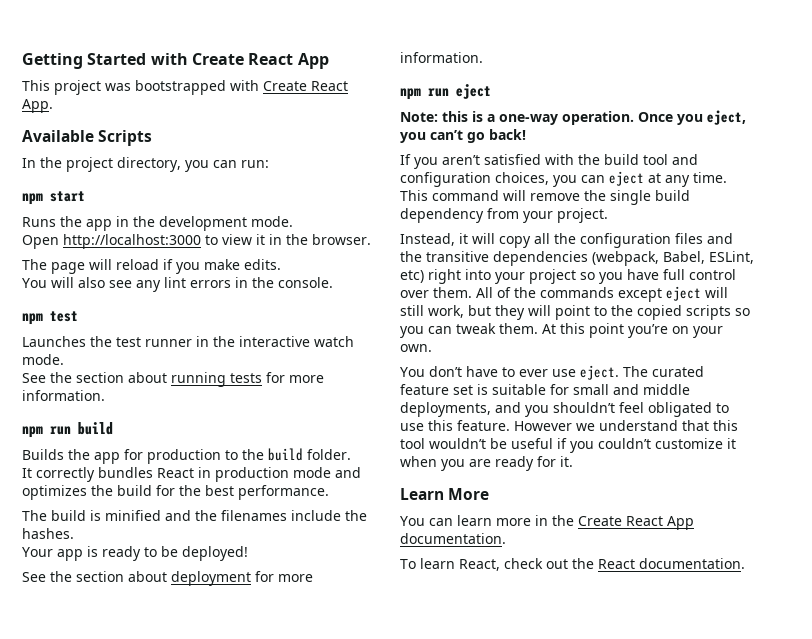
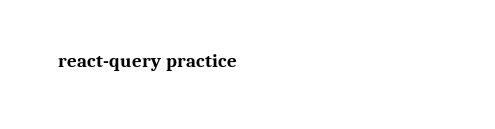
- Getting Started with Create React App
- This project was bootstrapped with Create React App.
- Available Scripts
- In the project directory, you can run:
- npm start
- Runs the app in the development mode.
- Open http://localhost:3000 to view it in the browser.
- The page will reload if you make edits.
- You will also see any lint errors in the console.
- npm test
- Launches the test runner in the interactive watch mode.
- See the section about running tests for more information.
- npm run build
- Builds the app for production to the build folder.
- It correctly bundles React in production mode and optimizes the build for the best performance.
- The build is minified and the filenames include the hashes.
- Your app is ready to be deployed!
- See the section about deployment for more information.
- npm run eject
- Note: this is a one-way operation. Once you eject, you can’t go back!
- If you aren’t satisfied with the build tool and configuration choices, you can eject at any time. This command will remove the single build dependency from your project.
- Instead, it will copy all the configuration files and the transitive dependencies (webpack, Babel, ESLint, etc) right into your project so you have full control over them. All of the commands except eject will still work, but they will point to the copied scripts so you can tweak them. At this point you’re on your own.
- You don’t have to ever use eject. The curated feature set is suitable for small and middle deployments, and you shouldn’t feel obligated to use this feature. However we understand that this tool wouldn’t be useful if you couldn’t customize it when you are ready for it.
- Learn More
- You can learn more in the Create React App documentation.
- To learn React, check out the React documentation.
+ react-query practice

